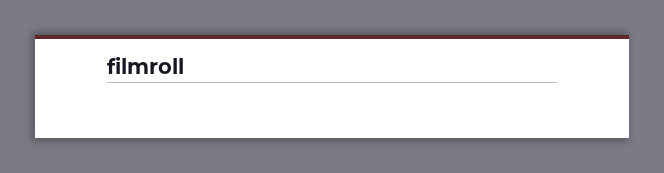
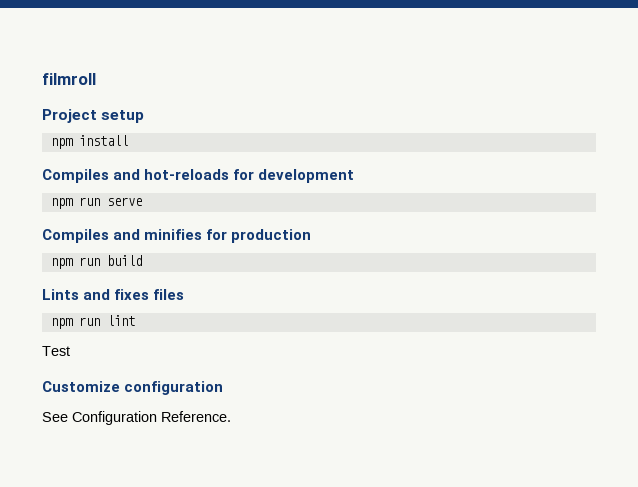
+ Project setup
+ npm install
+ Compiles and hot-reloads for development
+ npm run serve
+ Compiles and minifies for production
+ npm run build
+ Lints and fixes files
+ npm run lint
+ Test
+ Customize configuration
+ See Configuration Reference.

